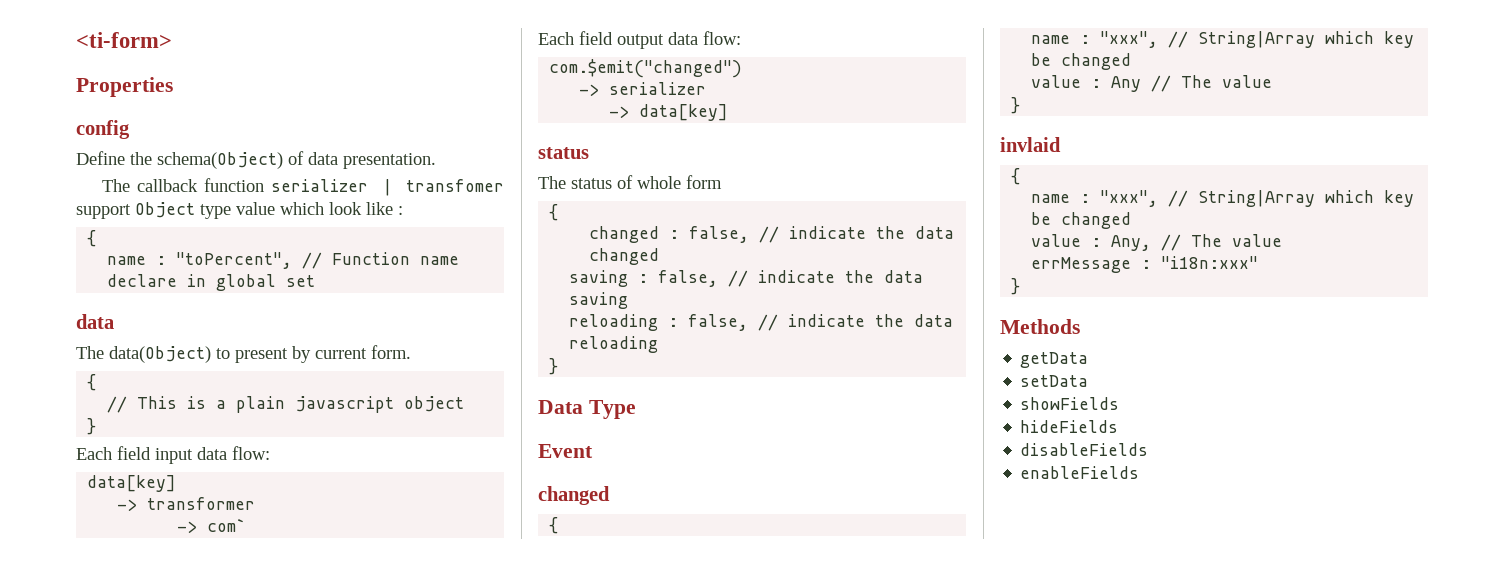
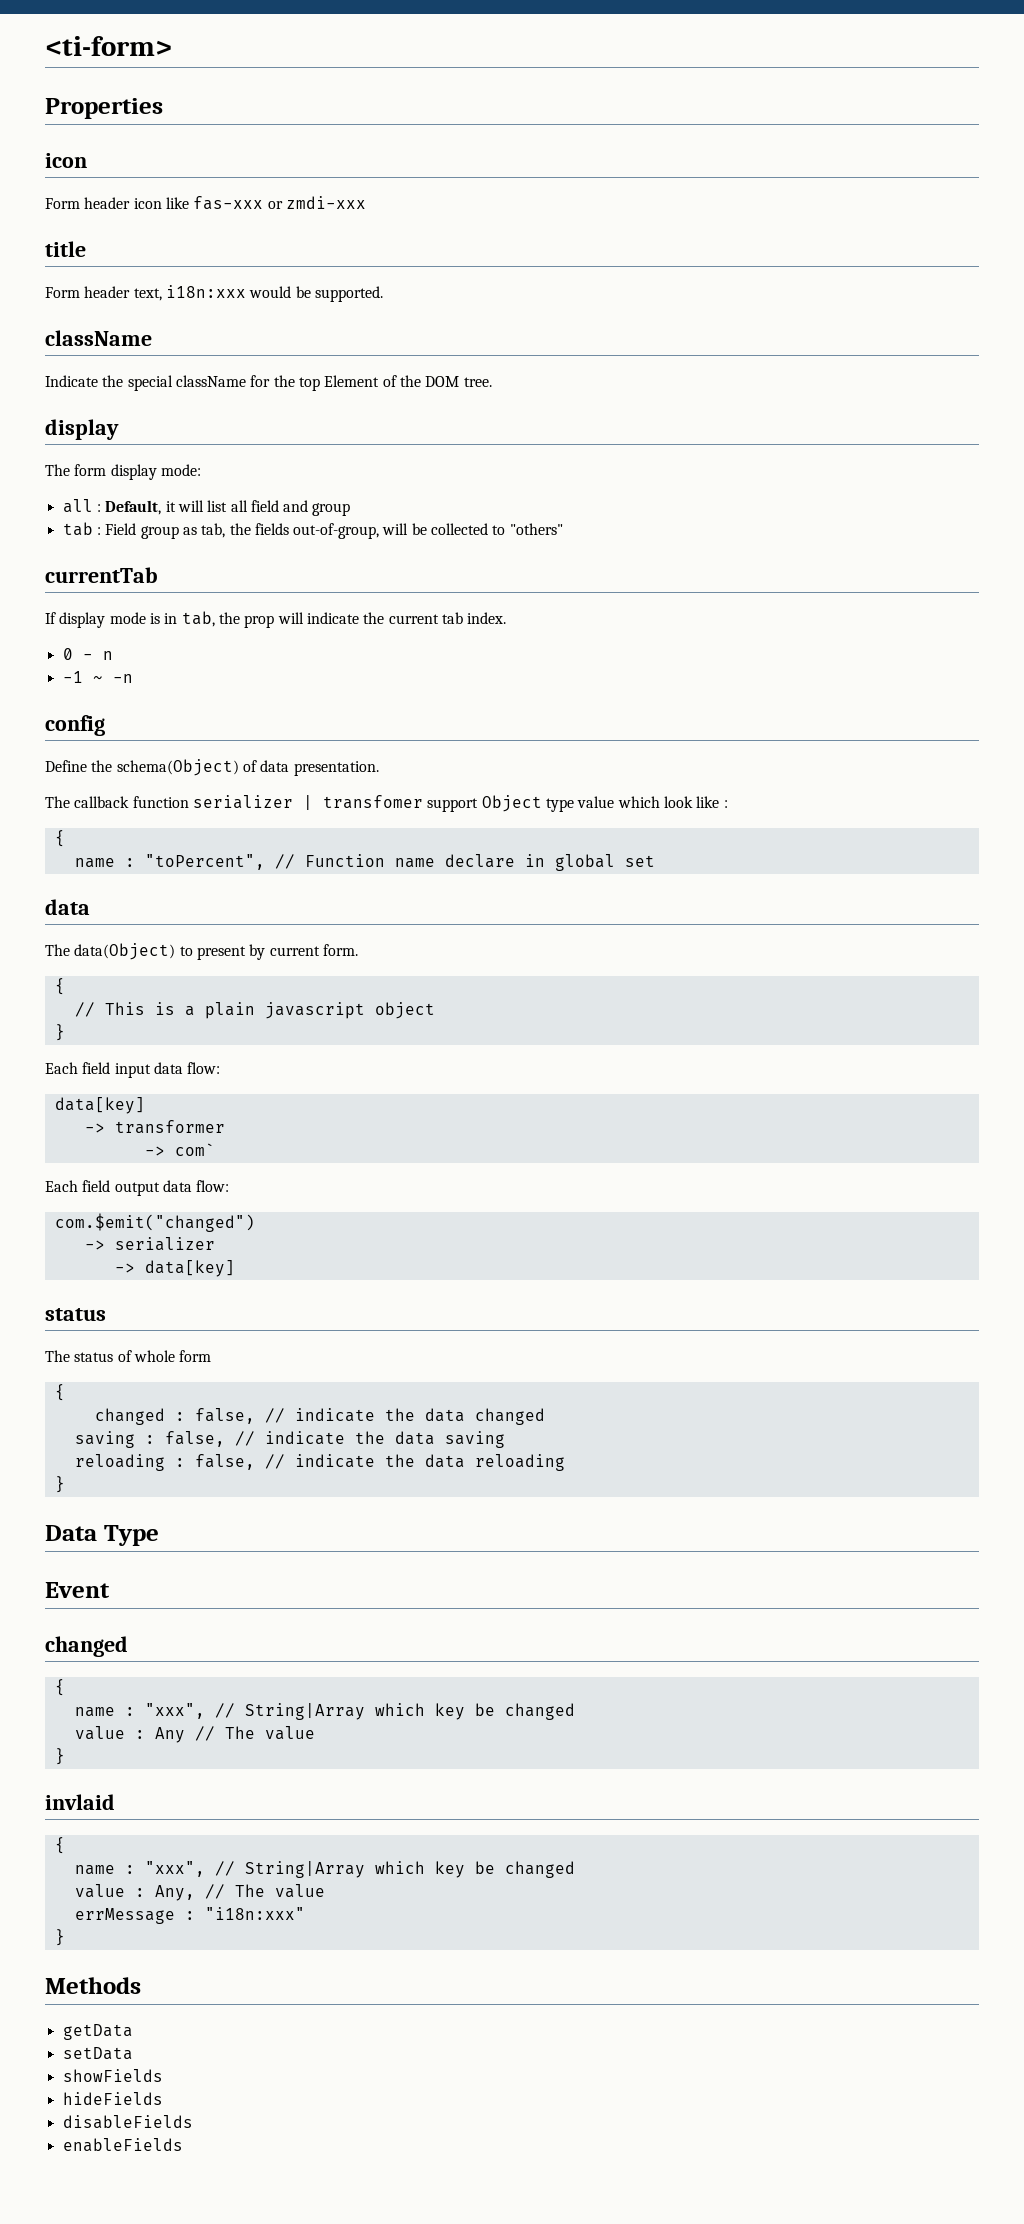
  Properties
+ icon
+ Form header icon like fas-xxx or zmdi-xxx
+ title
+ Form header text, i18n:xxx would be supported.
+ className
+ Indicate the special className for the top Element of the DOM tree.
+ display
+ The form display mode:
+ all : Default, it will list all field and group
+ tab : Field group as tab, the fields out-of-group, will be collected to "others"
+ currentTab
+ If display mode is in tab, the prop will indicate the current tab index.
+ 0 - n
+ -1 ~ -n

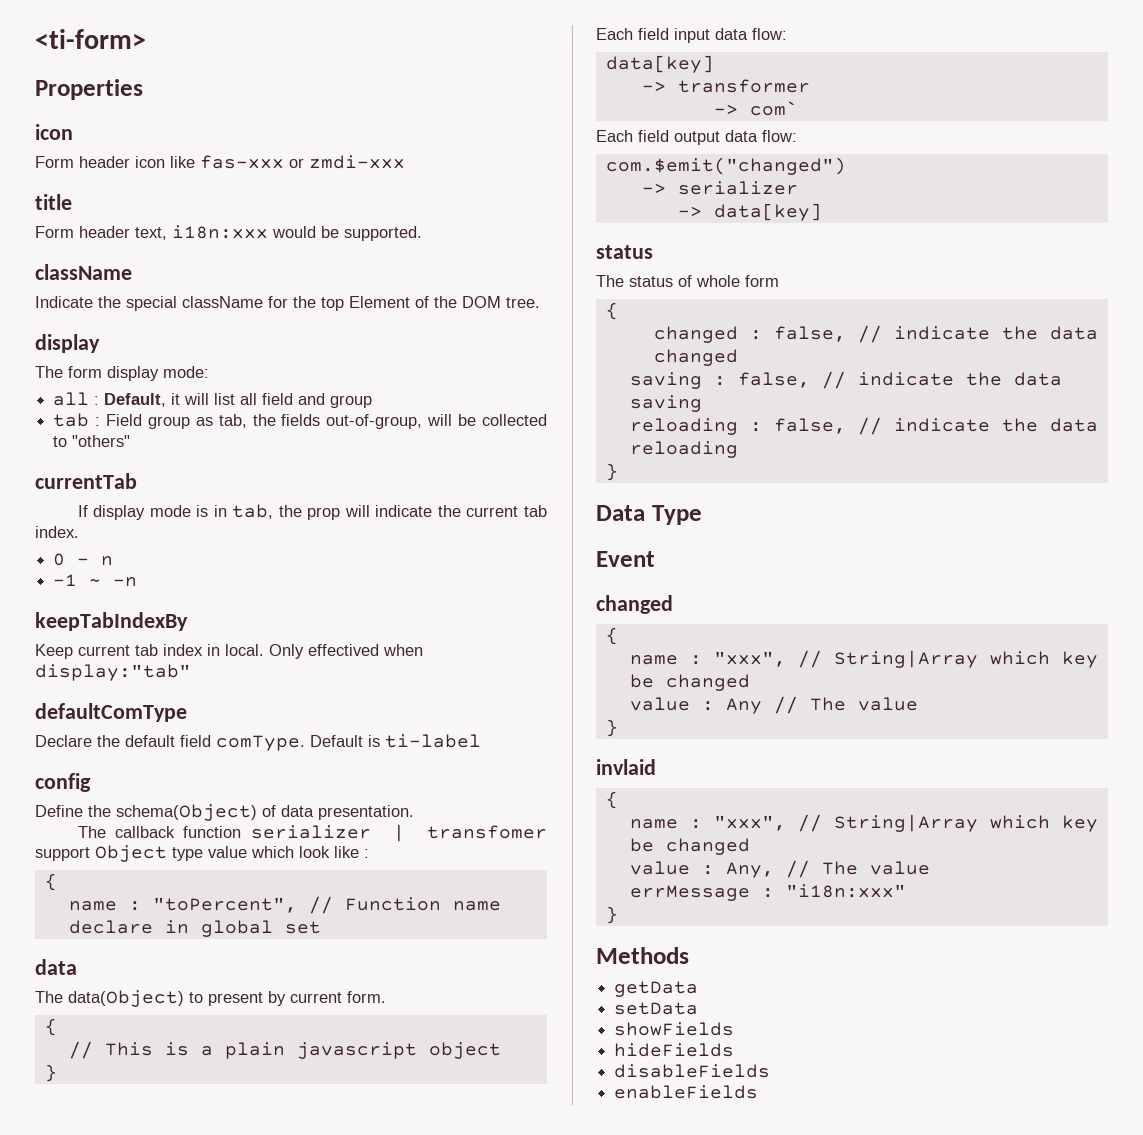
+ keepTabIndexBy
+ Keep current tab index in local. Only effectived when display:"tab"
+ defaultComType
+ Declare the default field comType. Default is ti-label

